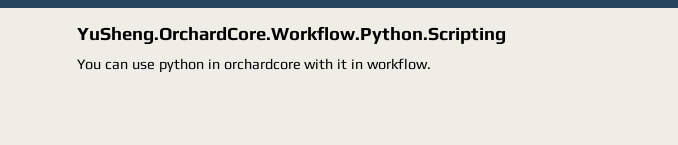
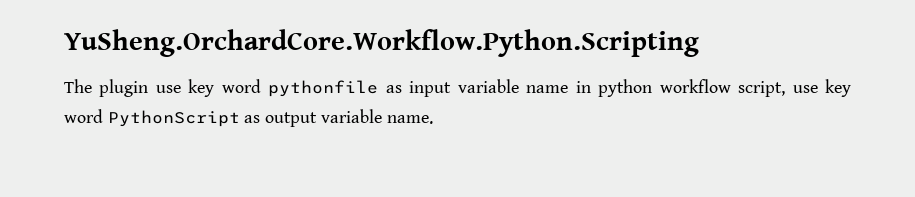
- You can use python in orchardcore with it in workflow.
+ The plugin use key word pythonfile as input variable name in python workflow script, use key word PythonScript as output variable name.

